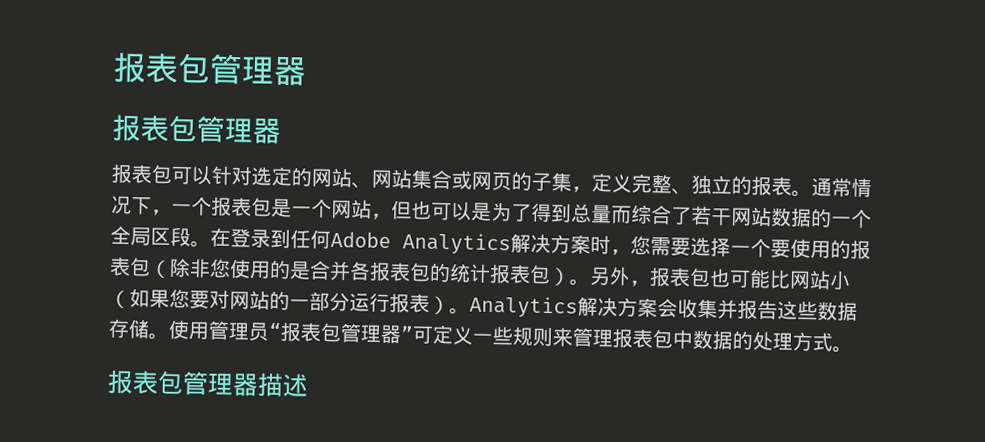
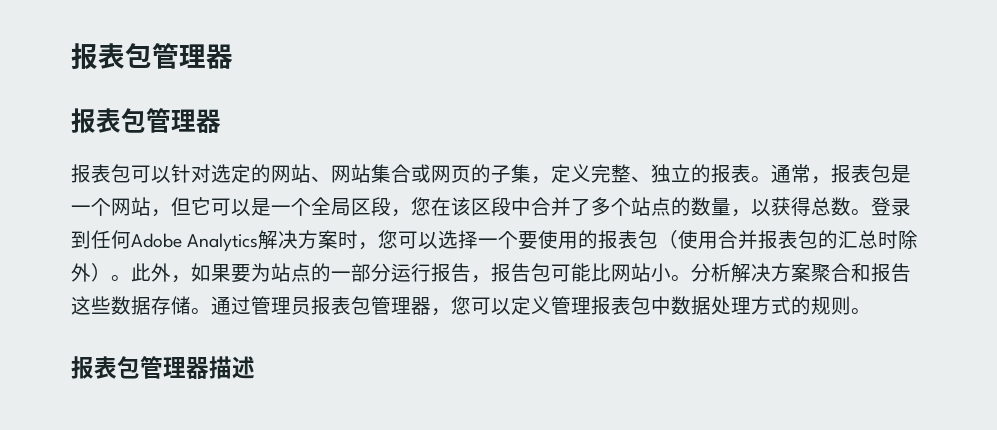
- 通常情况下，一个报表包是一个网站，但也可以是为了得到总量而综合了若干网站数据的一个全局区段。在登录到任何Adobe Analytics解决方案时，您需要选择一个要使用的报表包（除非您使用的是合并各报表包的统计报表包）。另外，报表包也可能比网站小（如果您要对网站的一部分运行报表）。Analytics解决方案会收集并报告这些数据存储。
+ 通常，报表包是一个网站，但它可以是一个全局区段，您在该区段中合并了多个站点的数量，以获得总数。登录到任何Adobe Analytics解决方案时，您可以选择一个要使用的报表包（使用合并报表包的汇总时除外）。此外，如果要为站点的一部分运行报告，报告包可能比网站小。分析解决方案聚合和报告这些数据存储。
- 使用管理员“报表包管理器”可定义一些规则来管理报表包中数据的处理方式。
+ 通过管理员报表包管理器，您可以定义管理报表包中数据处理方式的规则。

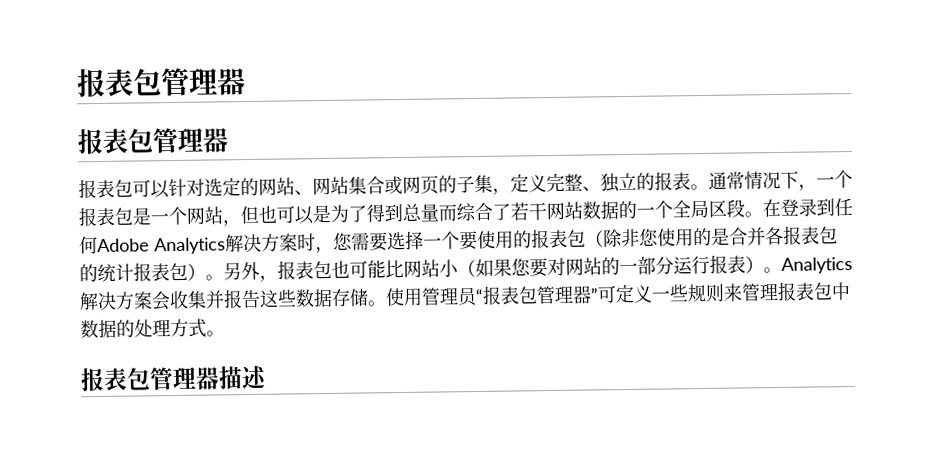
- 通常，报表包是一个网站，但它可以是一个全局区段，您在该区段中合并了多个站点的数量，以获得总数。登录到任何Adobe Analytics解决方案时，您可以选择一个要使用的报表包（使用合并报表包的汇总时除外）。此外，如果要为站点的一部分运行报告，报告包可能比网站小。分析解决方案聚合和报告这些数据存储。
+ 通常情况下，一个报表包是一个网站，但也可以是为了得到总量而综合了若干网站数据的一个全局区段。在登录到任何Adobe Analytics解决方案时，您需要选择一个要使用的报表包（除非您使用的是合并各报表包的统计报表包）。另外，报表包也可能比网站小（如果您要对网站的一部分运行报表）。Analytics解决方案会收集并报告这些数据存储。
- 通过管理员报表包管理器，您可以定义管理报表包中数据处理方式的规则。
+ 使用管理员“报表包管理器”可定义一些规则来管理报表包中数据的处理方式。

